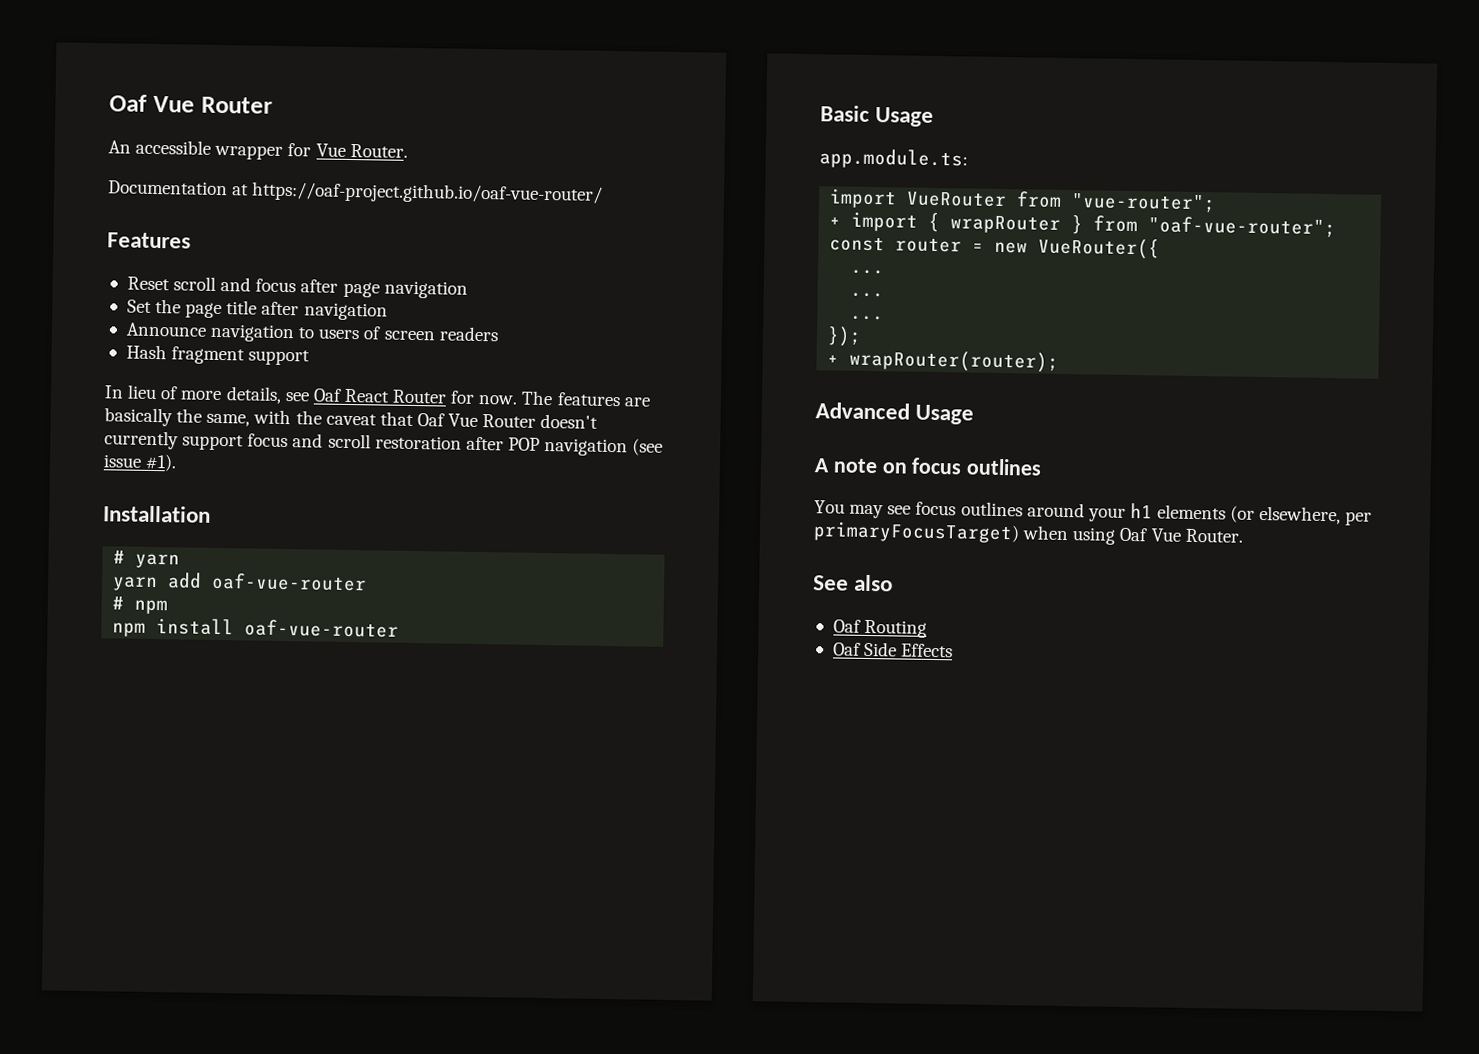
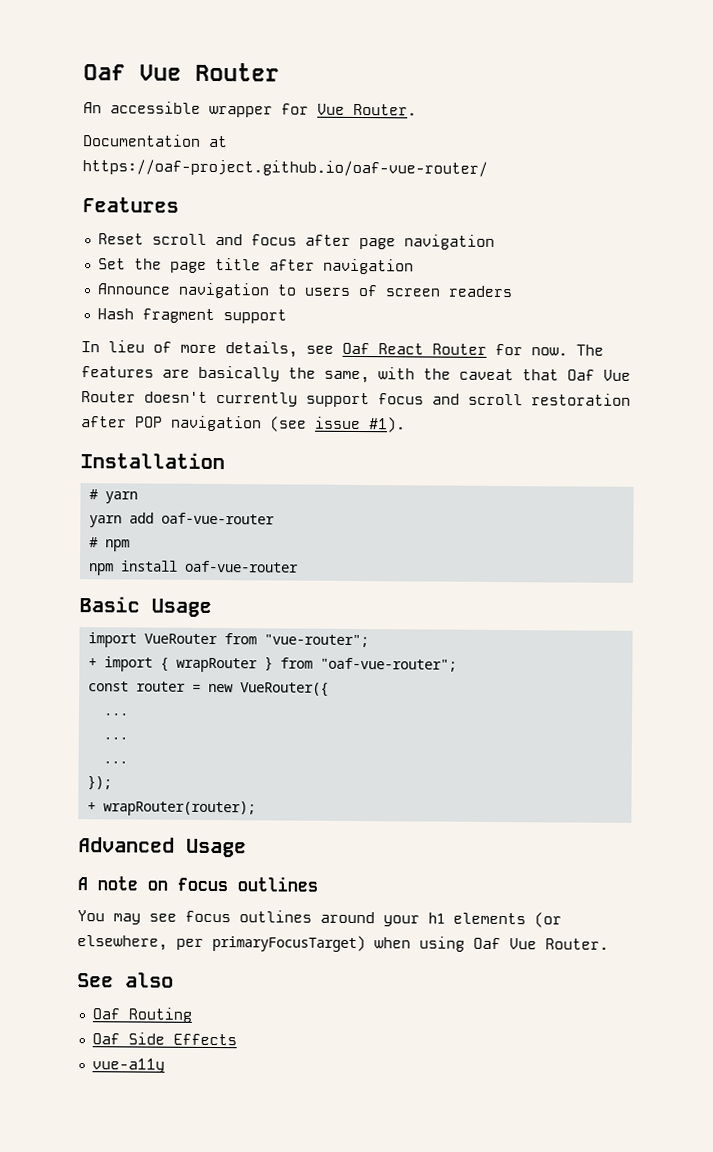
- app.module.ts:
+ vue-a11y

